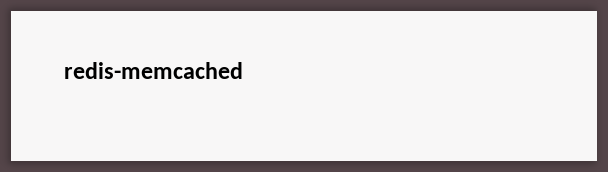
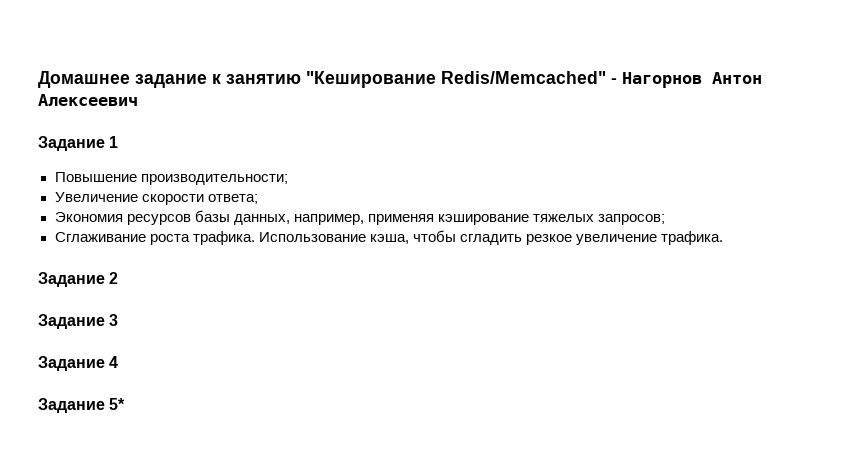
- redis-memcached
+ Домашнее задание к занятию "Кеширование Redis/Memcached" - Нагорнов Антон Алексеевич
+ Задание 1
+ Повышение производительности;
+ Увеличение скорости ответа;
+ Экономия ресурсов базы данных, например, применяя кэширование тяжелых запросов;
+ Сглаживание роста трафика. Использование кэша, чтобы сгладить резкое увеличение трафика.
+ Задание 2
+ Задание 3
+ Задание 4
+ Задание 5*

